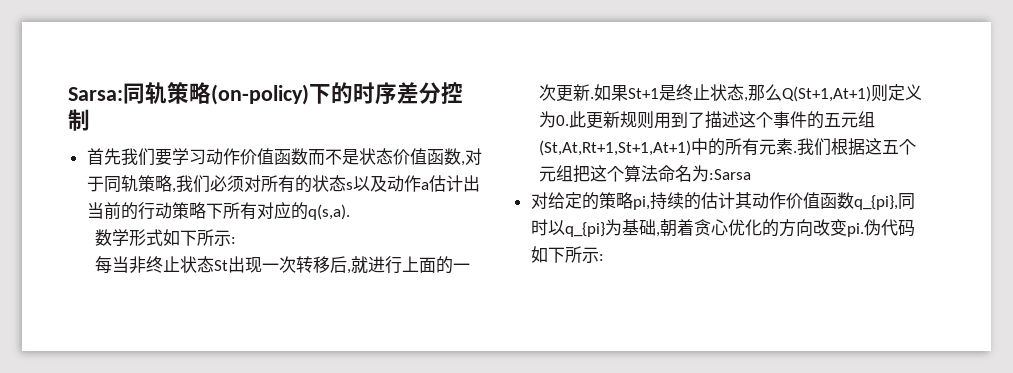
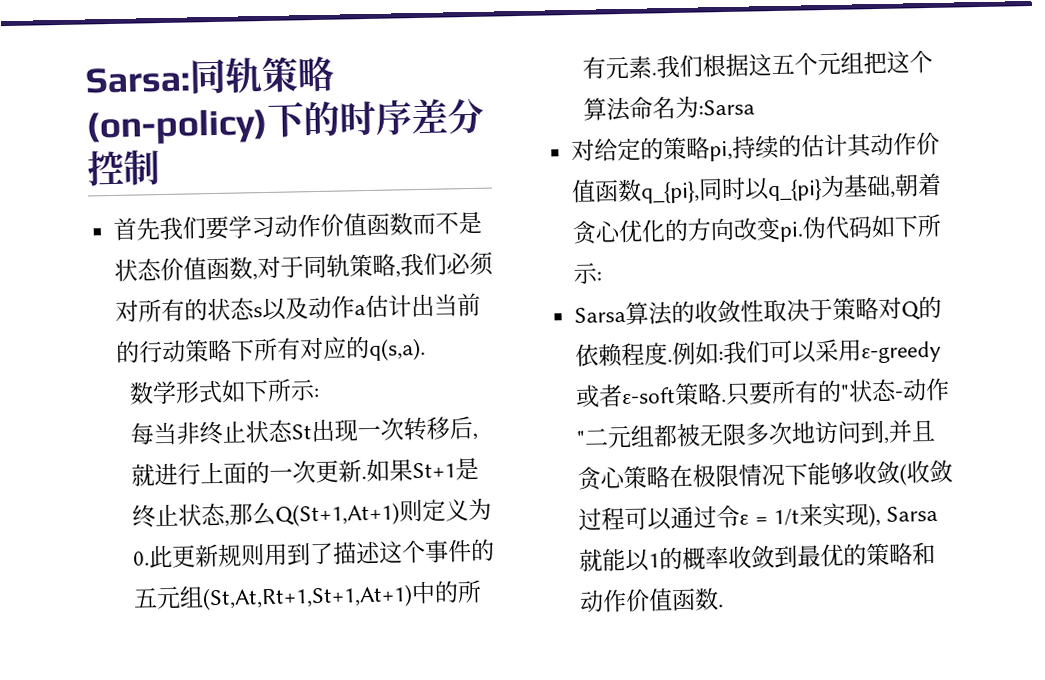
+ Sarsa算法的收敛性取决于策略对Q的依赖程度.例如:我们可以采用ε-greedy或者ε-soft策略.只要所有的"状态-动作"二元组都被无限多次地访问到,并且贪心策略在极限情况下能够收敛(收敛过程可以通过令ε = 1/t来实现), Sarsa就能以1的概率收敛到最优的策略和动作价值函数.

